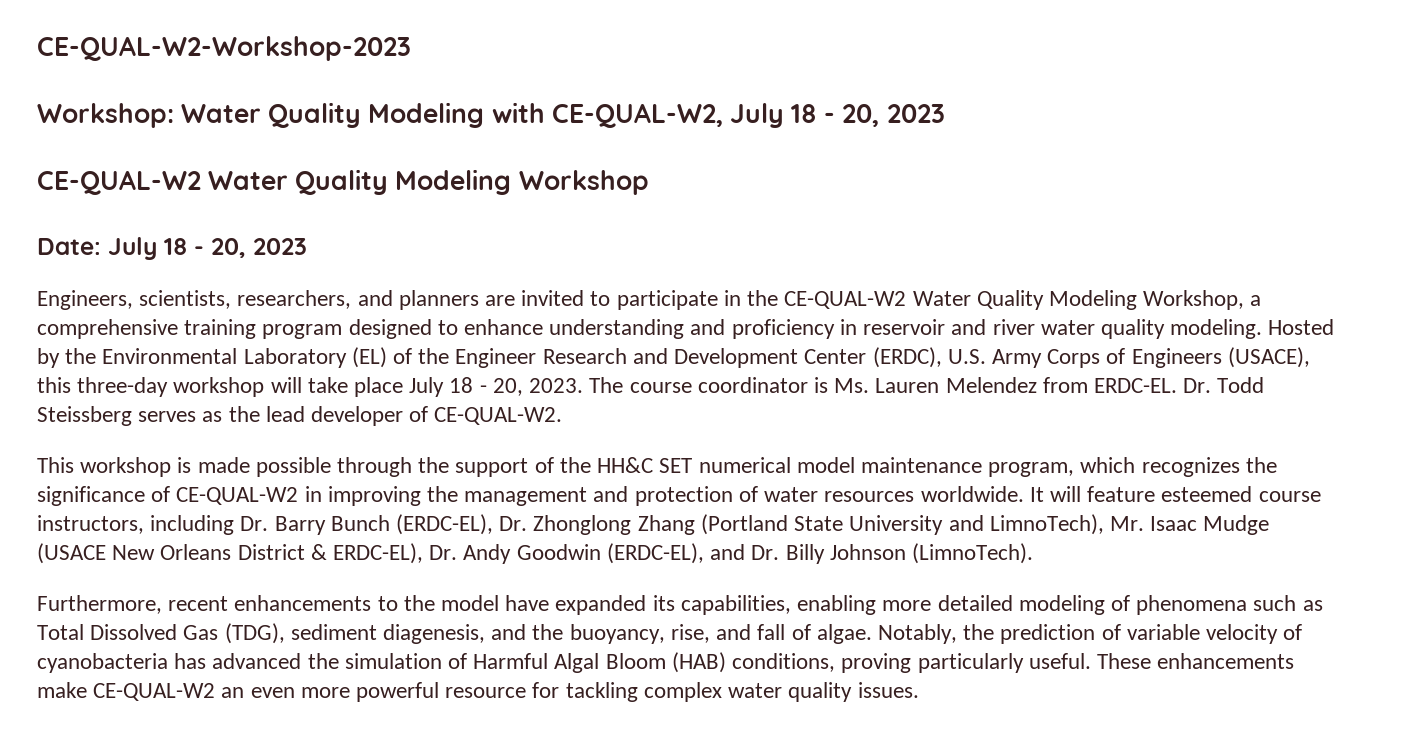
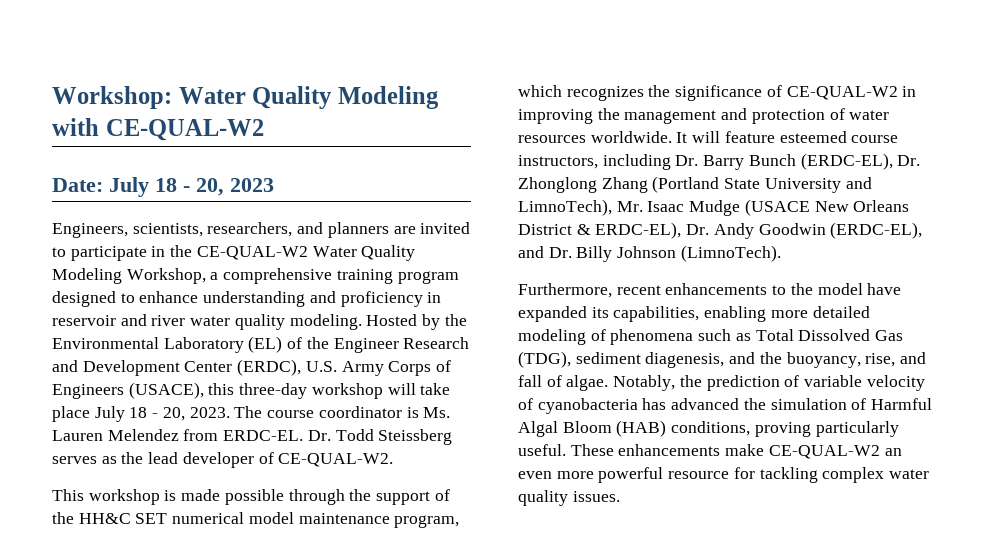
- CE-QUAL-W2-Workshop-2023
- Workshop: Water Quality Modeling with CE-QUAL-W2, July 18 - 20, 2023
- CE-QUAL-W2 Water Quality Modeling Workshop
+ Workshop: Water Quality Modeling with CE-QUAL-W2

